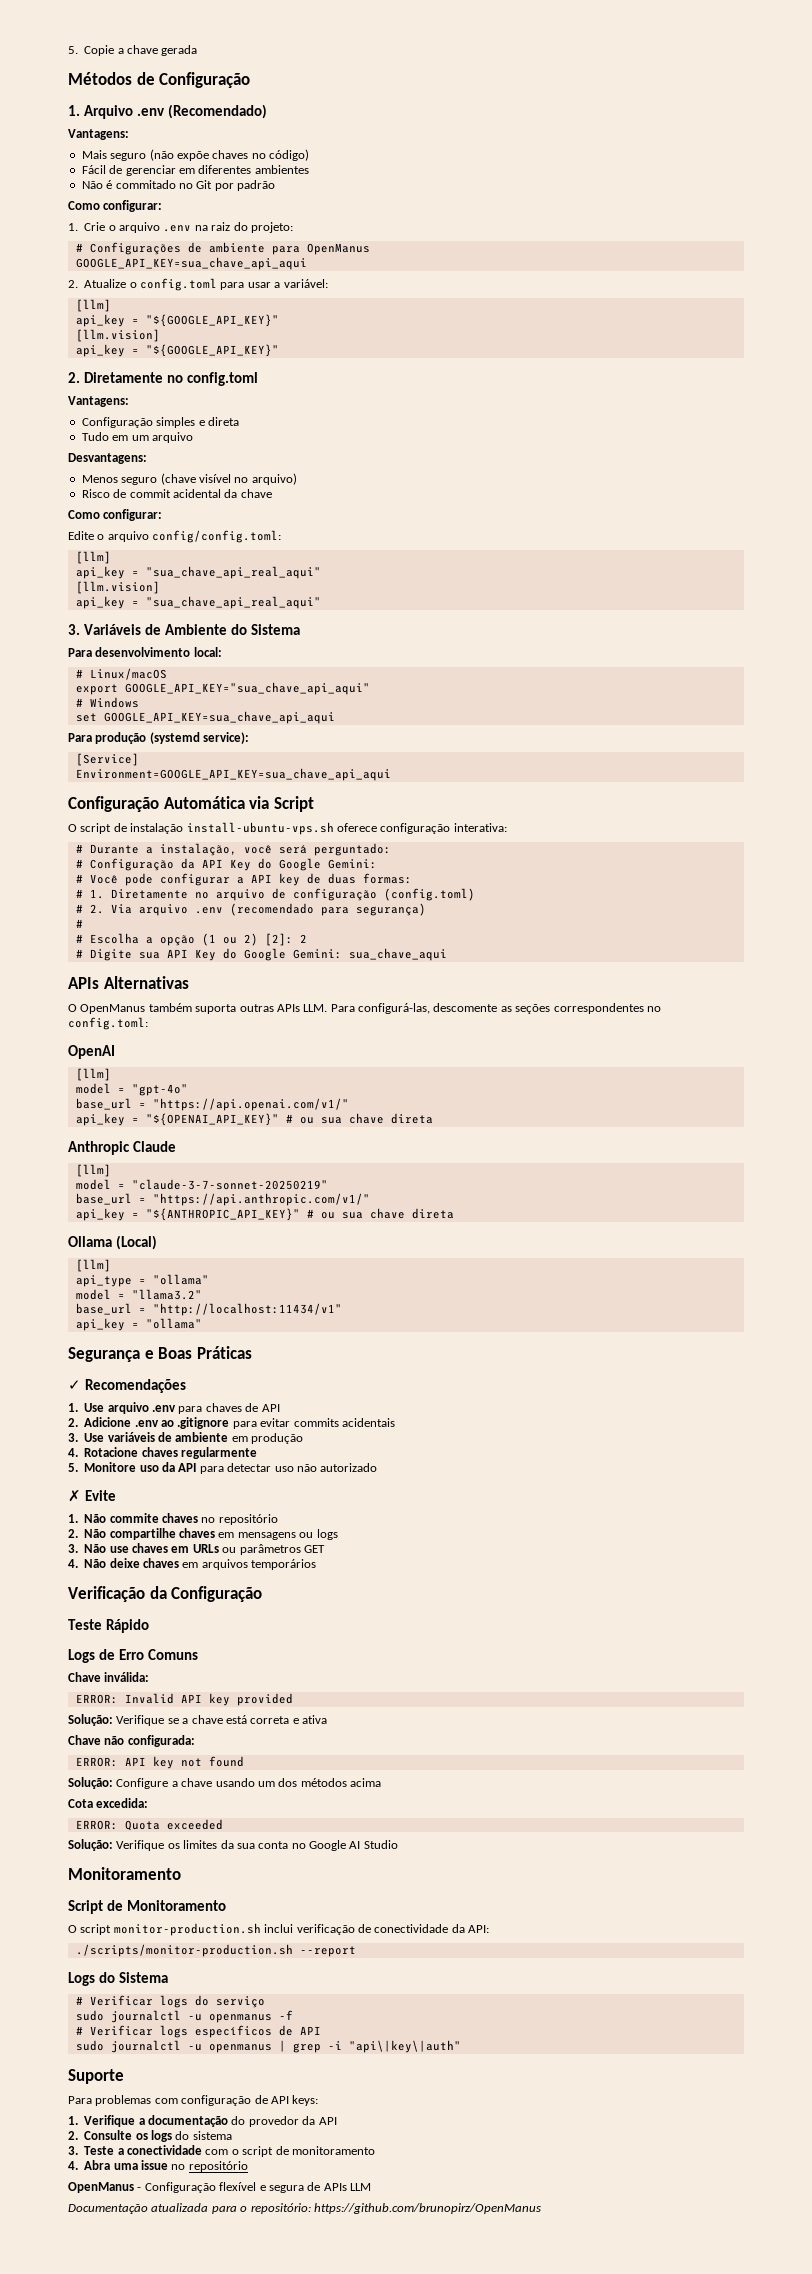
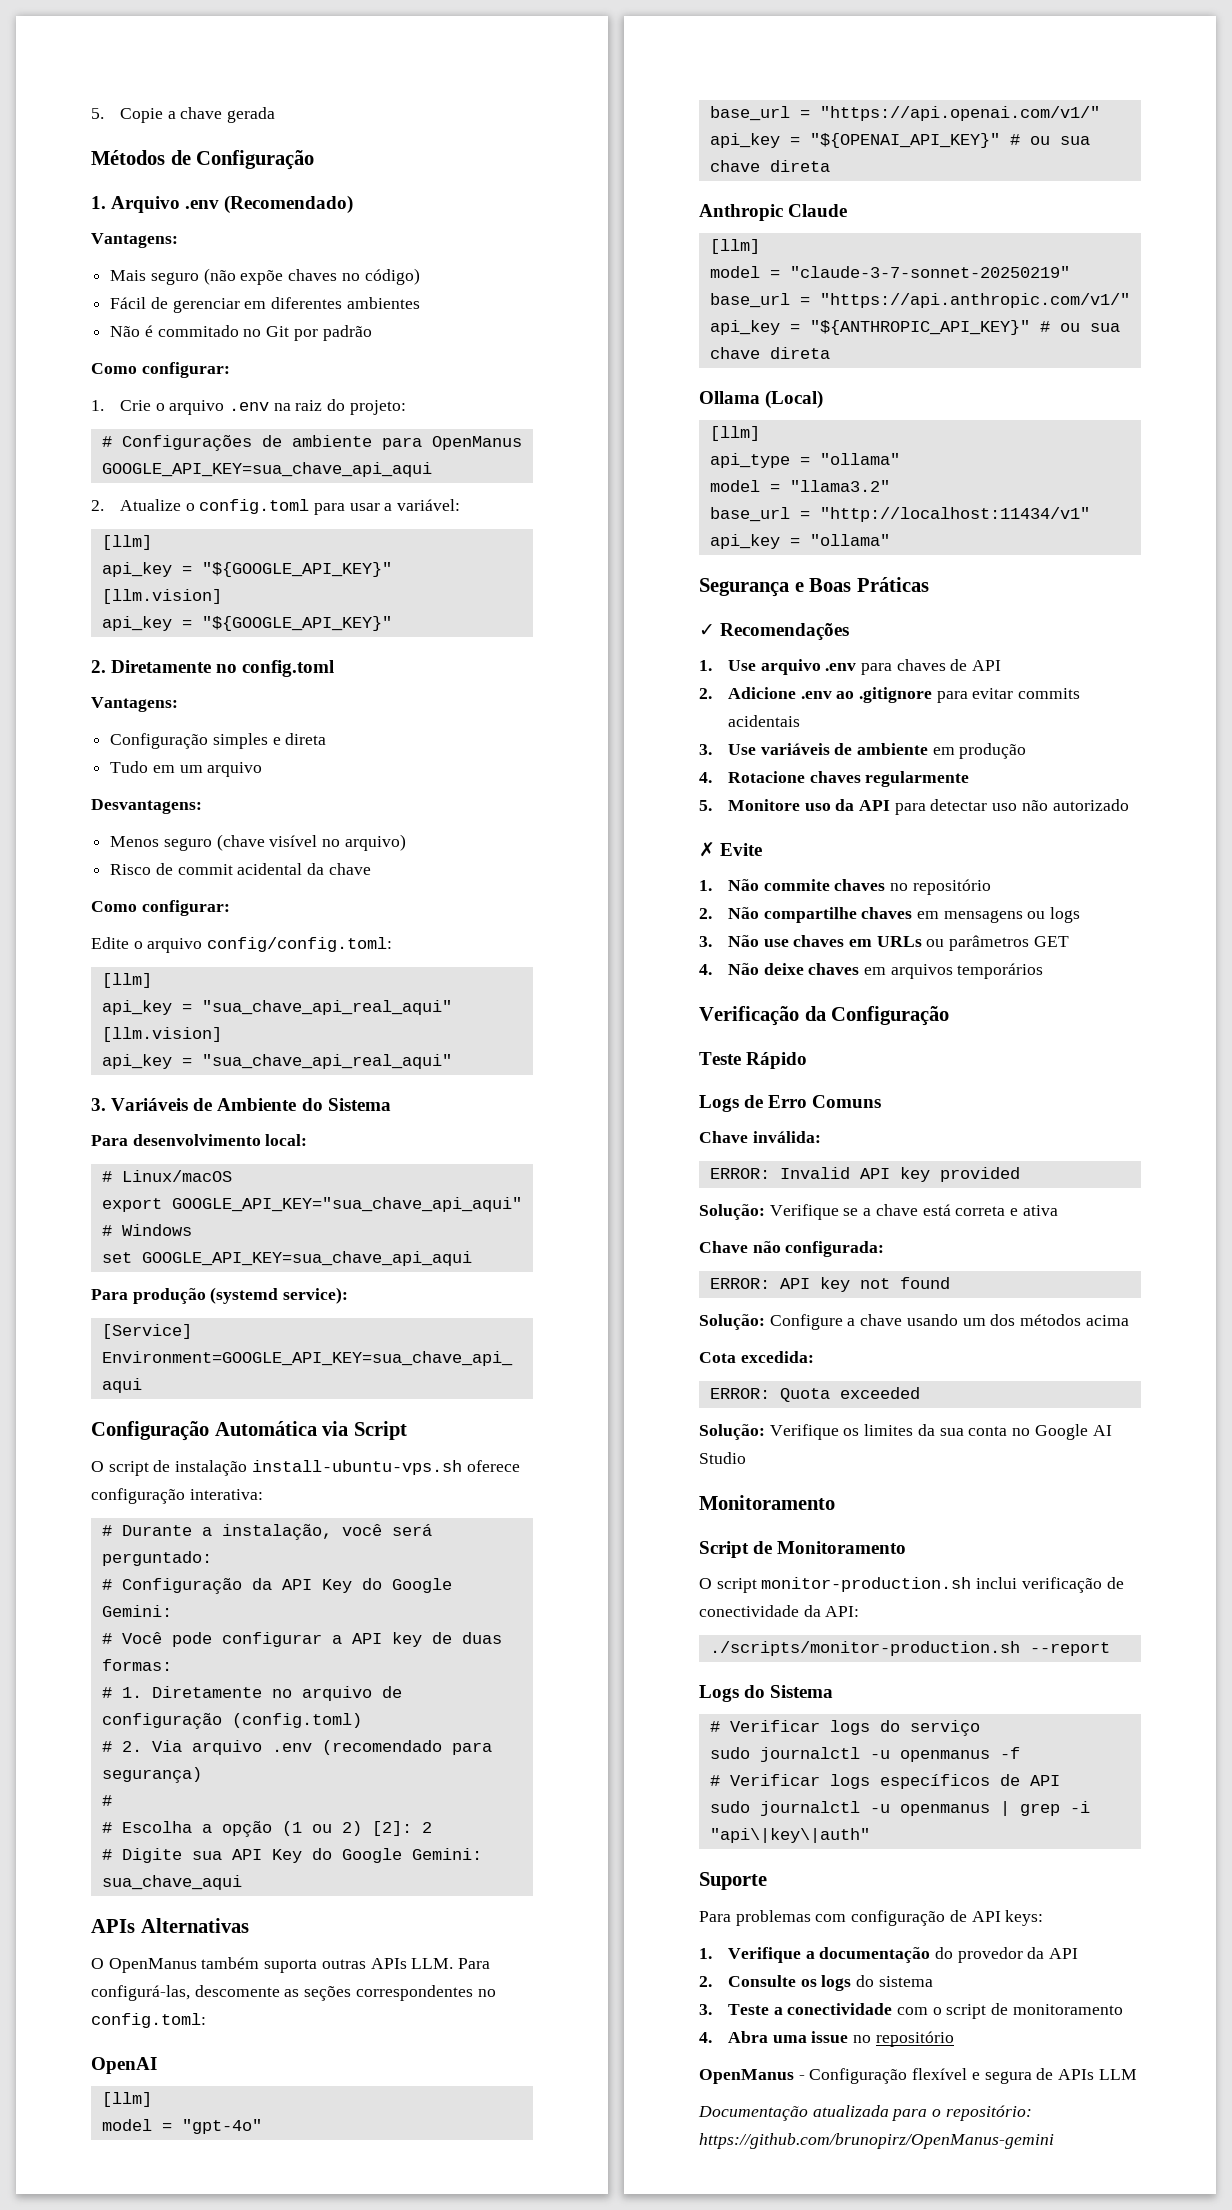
- Documentação atualizada para o repositório: https://github.com/brunopirz/OpenManus
+ Documentação atualizada para o repositório: https://github.com/brunopirz/OpenManus-gemini

